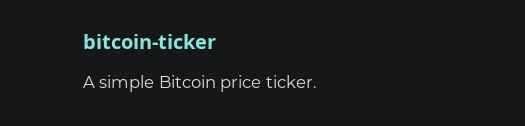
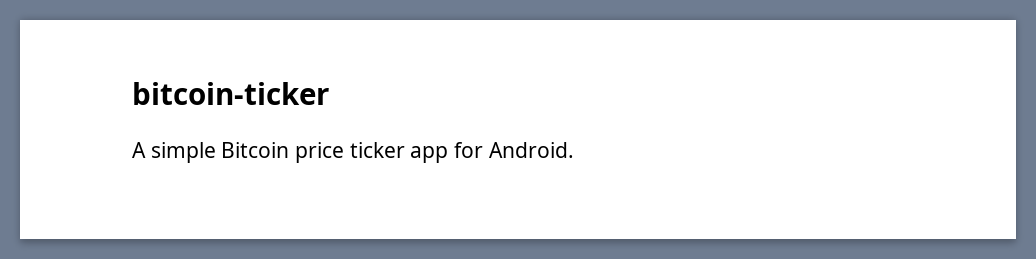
- A simple Bitcoin price ticker.
+ A simple Bitcoin price ticker app for Android.

